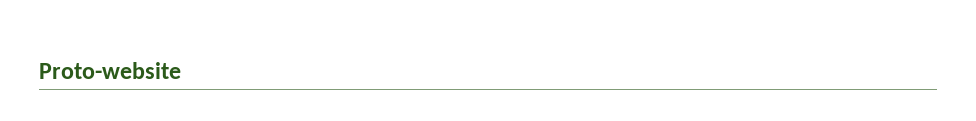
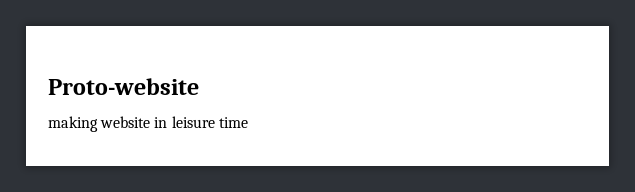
+ making website in leisure time

